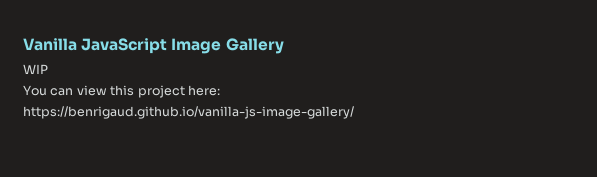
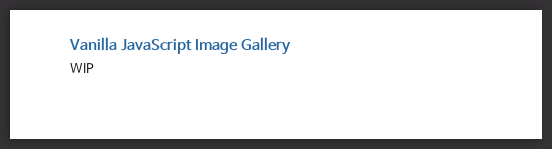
- You can view this project here:
- https://benrigaud.github.io/vanilla-js-image-gallery/

